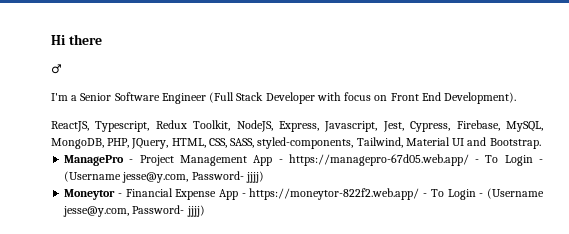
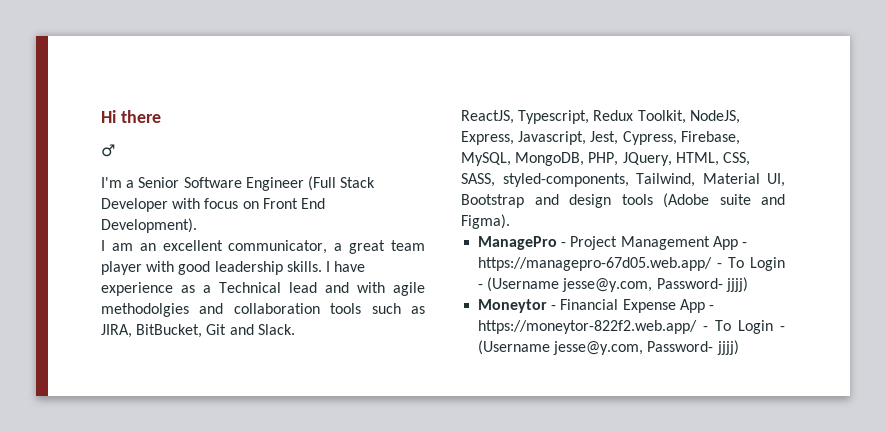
+ I am an excellent communicator, a great team player with good leadership skills. I have experience as a Technical lead and with agile methodolgies and collaboration tools such as JIRA, BitBucket, Git and Slack.
- ReactJS, Typescript, Redux Toolkit, NodeJS, Express, Javascript, Jest, Cypress, Firebase, MySQL, MongoDB, PHP, JQuery, HTML, CSS, SASS, styled-components, Tailwind, Material UI and Bootstrap.
+ ReactJS, Typescript, Redux Toolkit, NodeJS, Express, Javascript, Jest, Cypress, Firebase, MySQL, MongoDB, PHP, JQuery, HTML, CSS, SASS, styled-components, Tailwind, Material UI, Bootstrap and design tools (Adobe suite and Figma).

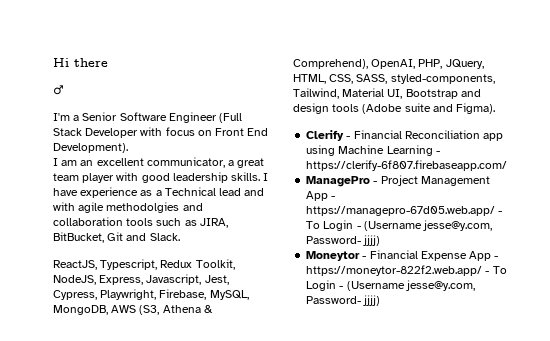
- ReactJS, Typescript, Redux Toolkit, NodeJS, Express, Javascript, Jest, Cypress, Firebase, MySQL, MongoDB, PHP, JQuery, HTML, CSS, SASS, styled-components, Tailwind, Material UI, Bootstrap and design tools (Adobe suite and Figma).
+ ReactJS, Typescript, Redux Toolkit, NodeJS, Express, Javascript, Jest, Cypress, Playwright, Firebase, MySQL, MongoDB, AWS (S3, Athena & Comprehend), OpenAI, PHP, JQuery, HTML, CSS, SASS, styled-components, Tailwind, Material UI, Bootstrap and design tools (Adobe suite and Figma).
+ Clerify - Financial Reconciliation app using Machine Learning - https://clerify-6f807.firebaseapp.com/

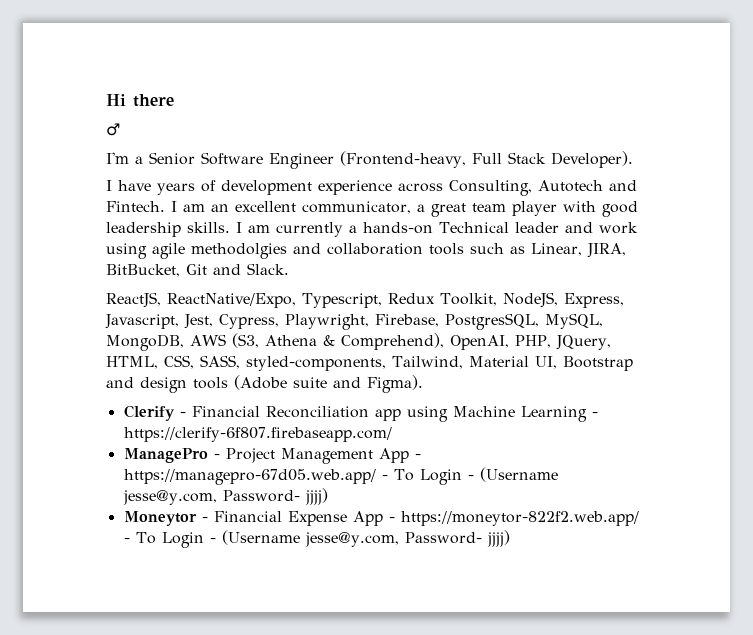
- I'm a Senior Software Engineer (Full Stack Developer with focus on Front End Development).
- I am an excellent communicator, a great team player with good leadership skills.
+ I'm a Senior Software Engineer (Frontend-heavy, Full Stack Developer).
+ I have years of development experience across Consulting, Autotech and Fintech. I am an excellent communicator, a great team player with good leadership skills.
- I have experience as a Technical lead and with agile methodolgies and collaboration tools such as JIRA, BitBucket, Git and Slack.
+ I am currently a hands-on Technical leader and work using agile methodolgies and collaboration tools such as Linear, JIRA, BitBucket, Git and Slack.
- ReactJS, Typescript, Redux Toolkit, NodeJS, Express, Javascript, Jest, Cypress, Playwright, Firebase, MySQL, MongoDB, AWS (S3, Athena & Comprehend), OpenAI, PHP, JQuery, HTML, CSS, SASS, styled-components, Tailwind, Material UI, Bootstrap and design tools (Adobe suite and Figma).
+ ReactJS, ReactNative/Expo, Typescript, Redux Toolkit, NodeJS, Express, Javascript, Jest, Cypress, Playwright, Firebase, PostgresSQL, MySQL, MongoDB, AWS (S3, Athena & Comprehend), OpenAI, PHP, JQuery, HTML, CSS, SASS, styled-components, Tailwind, Material UI, Bootstrap and design tools (Adobe suite and Figma).

